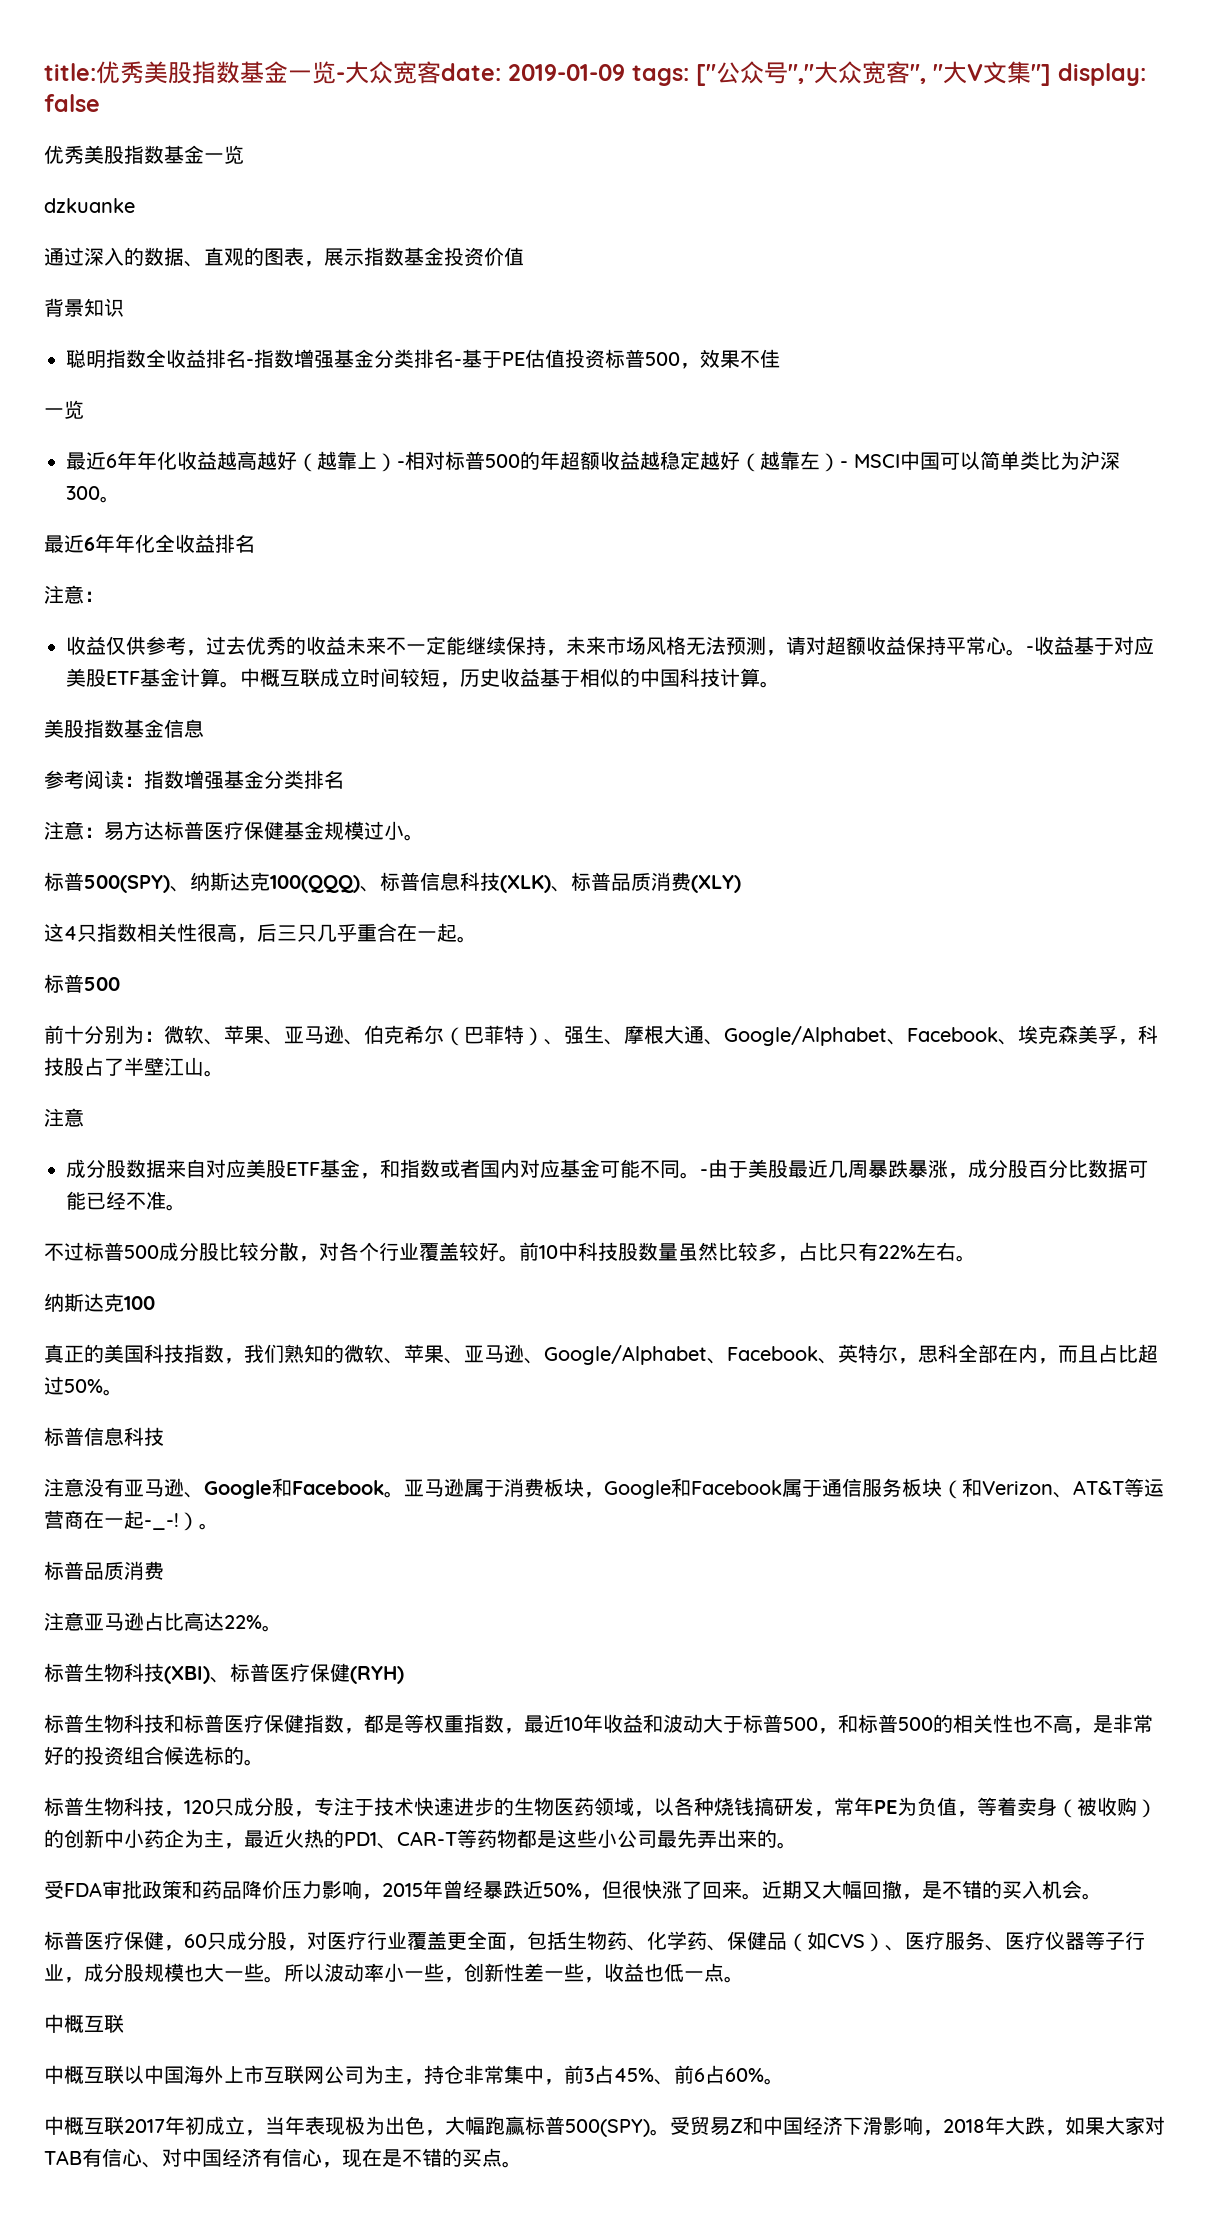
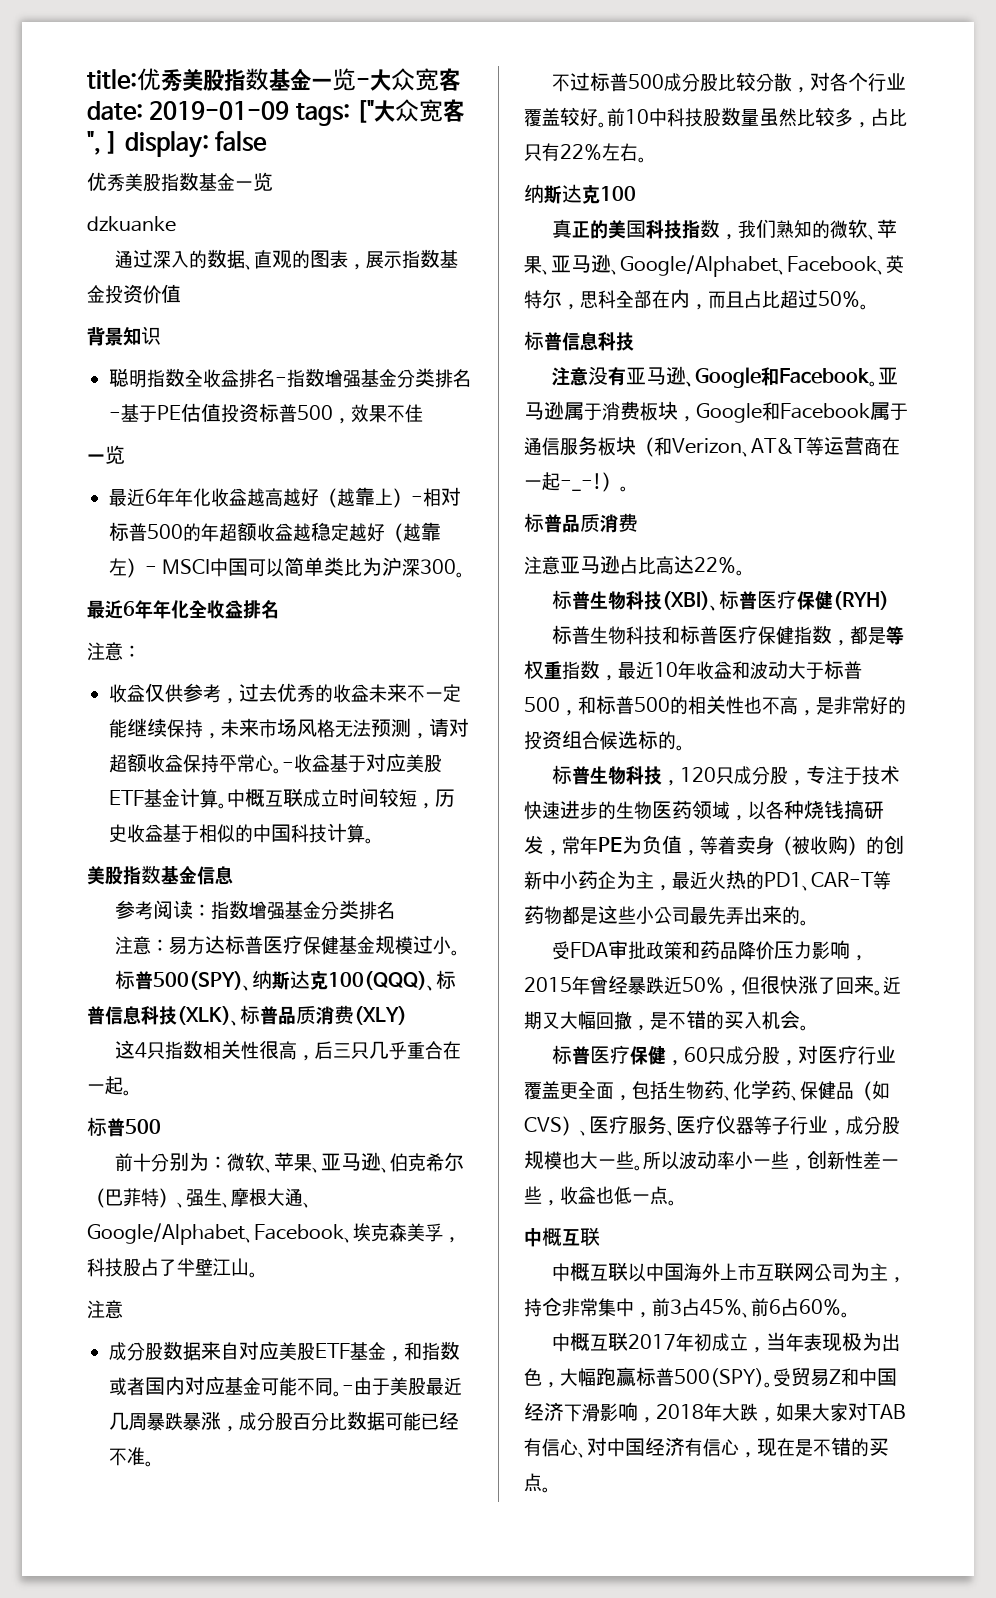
- title:优秀美股指数基金一览-大众宽客date: 2019-01-09 tags: ["公众号","大众宽客", "大V文集"] display: false
+ title:优秀美股指数基金一览-大众宽客date: 2019-01-09 tags: ["大众宽客", ] display: false

